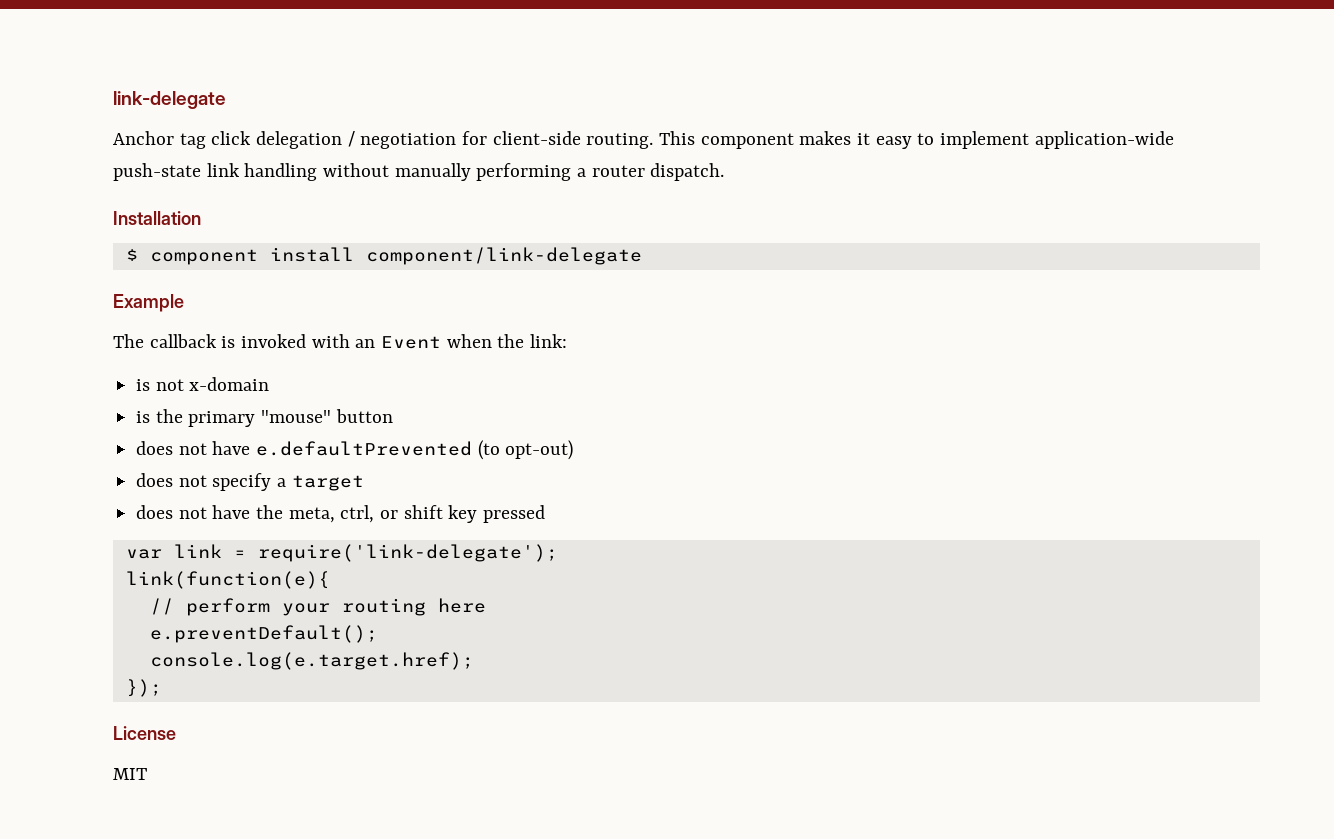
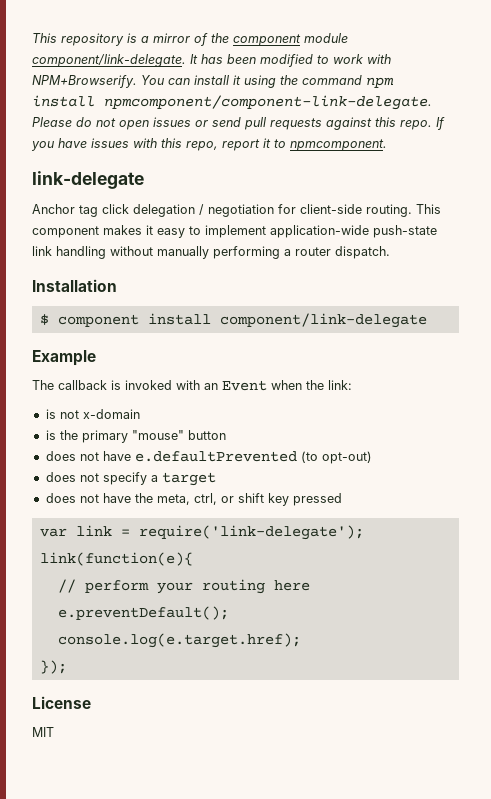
+ This repository is a mirror of the component module component/link-delegate. It has been modified to work with NPM+Browserify. You can install it using the command npm install npmcomponent/component-link-delegate. Please do not open issues or send pull requests against this repo. If you have issues with this repo, report it to npmcomponent.

